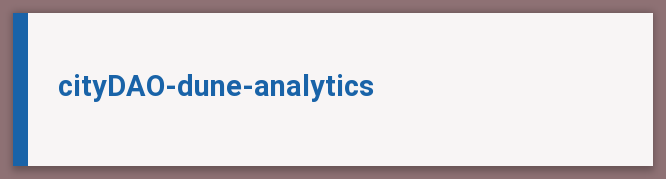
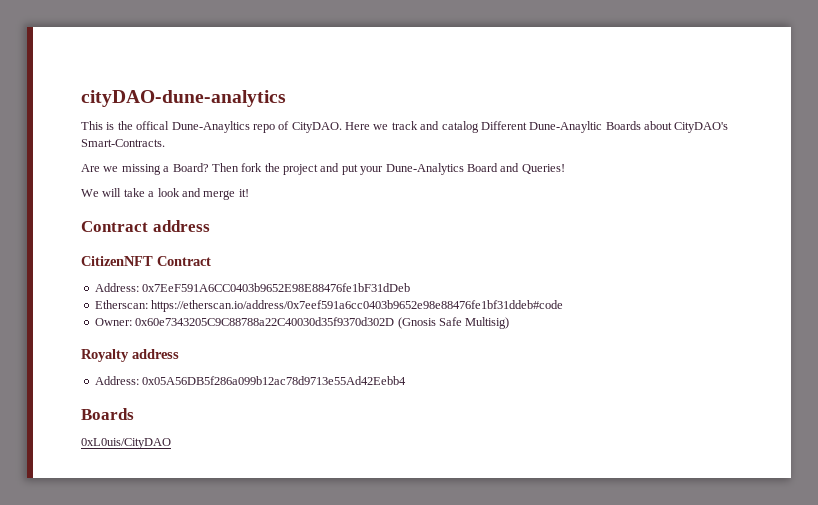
+ This is the offical Dune-Anayltics repo of CityDAO. Here we track and catalog Different Dune-Anayltic Boards about CityDAO's Smart-Contracts.
+ Are we missing a Board? Then fork the project and put your Dune-Analytics Board and Queries!
+ We will take a look and merge it!
+ Contract address
+ CitizenNFT Contract
+ Address: 0x7EeF591A6CC0403b9652E98E88476fe1bF31dDeb
+ Etherscan: https://etherscan.io/address/0x7eef591a6cc0403b9652e98e88476fe1bf31ddeb#code
+ Owner: 0x60e7343205C9C88788a22C40030d35f9370d302D (Gnosis Safe Multisig)
+ Royalty address
+ Address: 0x05A56DB5f286a099b12ac78d9713e55Ad42Eebb4
+ Boards
+ 0xL0uis/CityDAO

